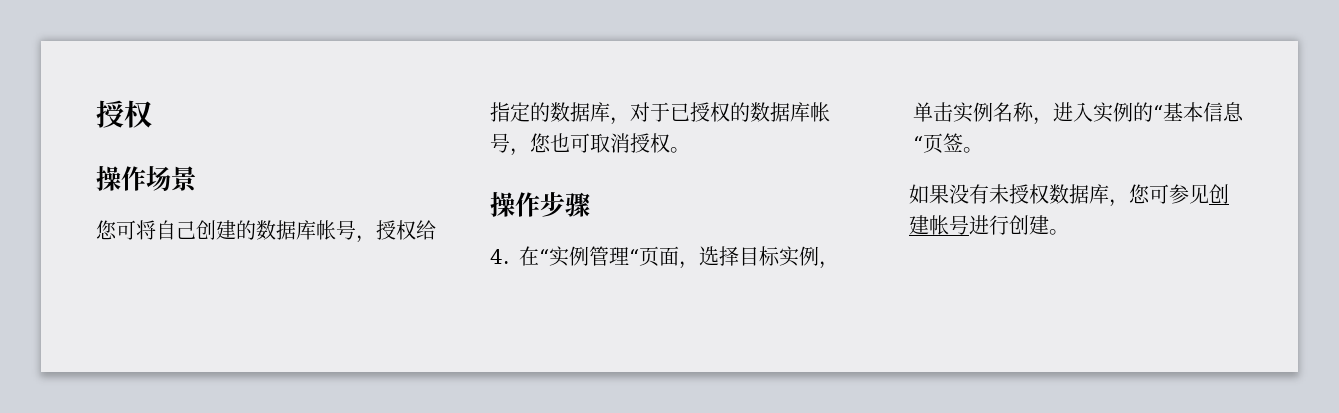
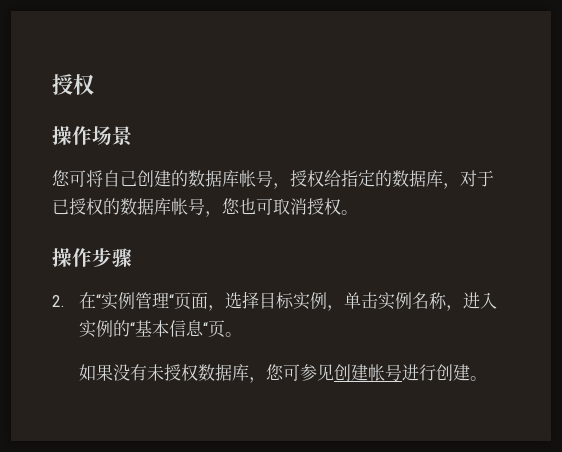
- 4.在“实例管理“页面，选择目标实例，单击实例名称，进入实例的“基本信息“页签。
+ 2.在“实例管理“页面，选择目标实例，单击实例名称，进入实例的“基本信息“页。

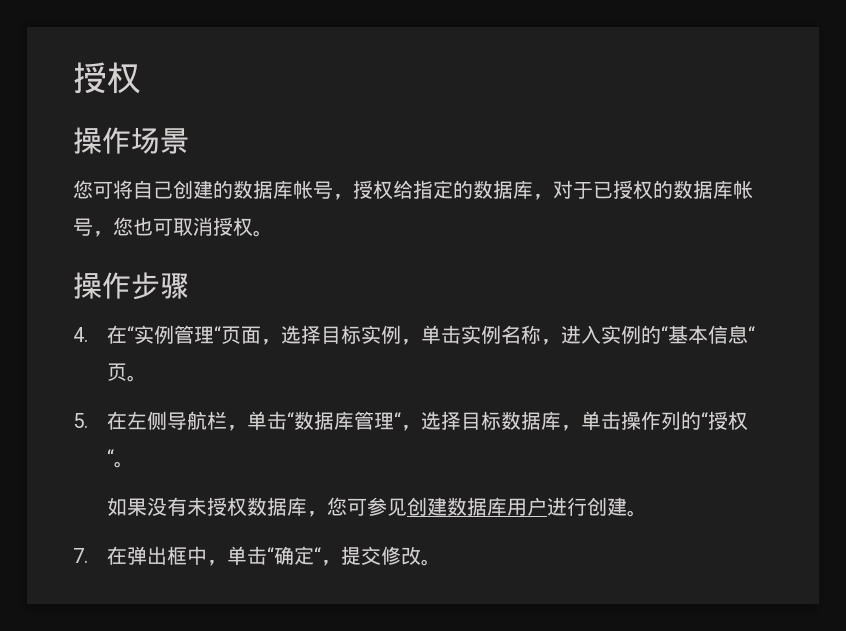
- 2.在“实例管理“页面，选择目标实例，单击实例名称，进入实例的“基本信息“页。
+ 4.在“实例管理“页面，选择目标实例，单击实例名称，进入实例的“基本信息“页。
+ 5.在左侧导航栏，单击“数据库管理“，选择目标数据库，单击操作列的“授权“。
- 如果没有未授权数据库，您可参见创建帐号进行创建。
+ 如果没有未授权数据库，您可参见创建数据库用户进行创建。
+ 7.在弹出框中，单击“确定“，提交修改。

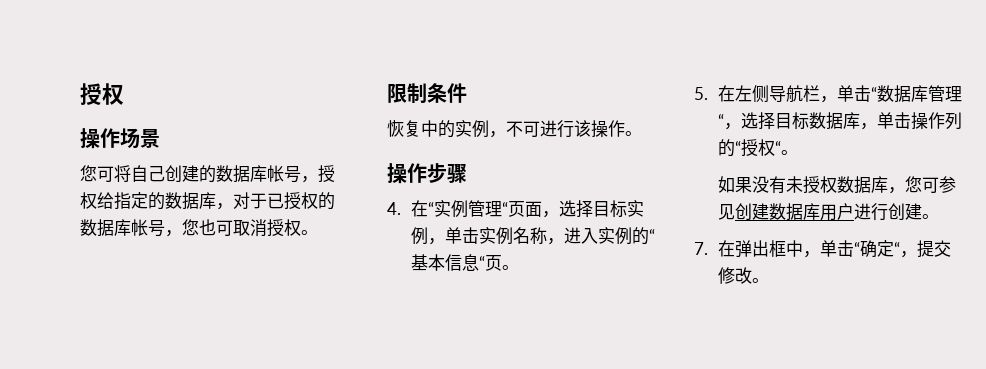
+ 限制条件
+ 恢复中的实例，不可进行该操作。

